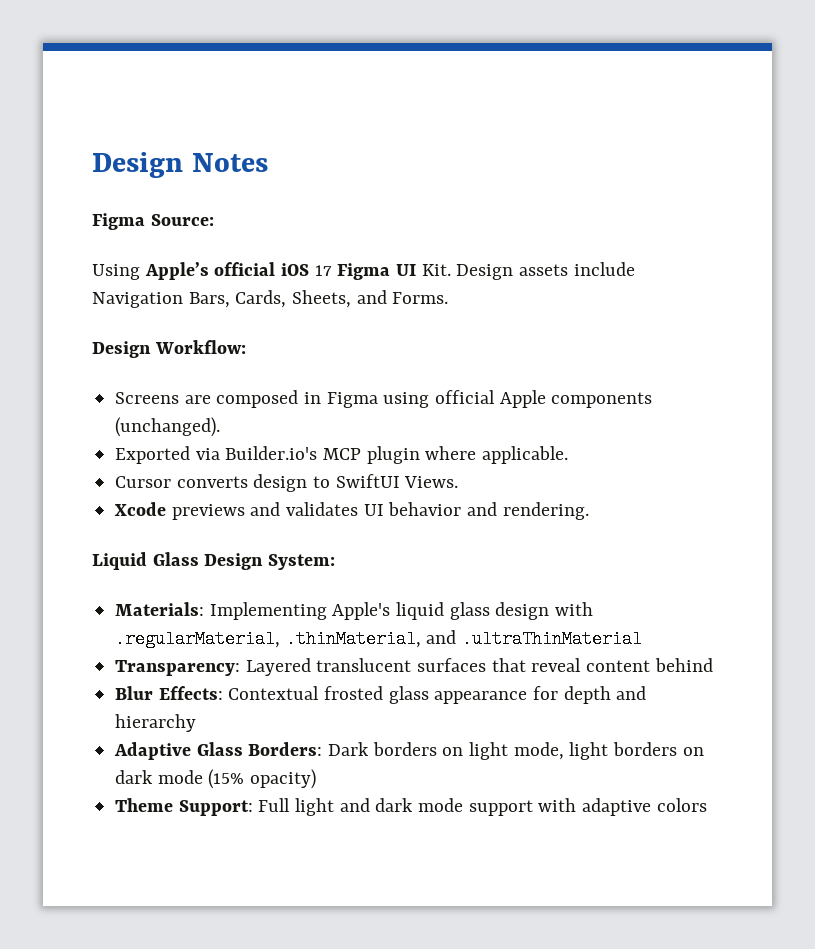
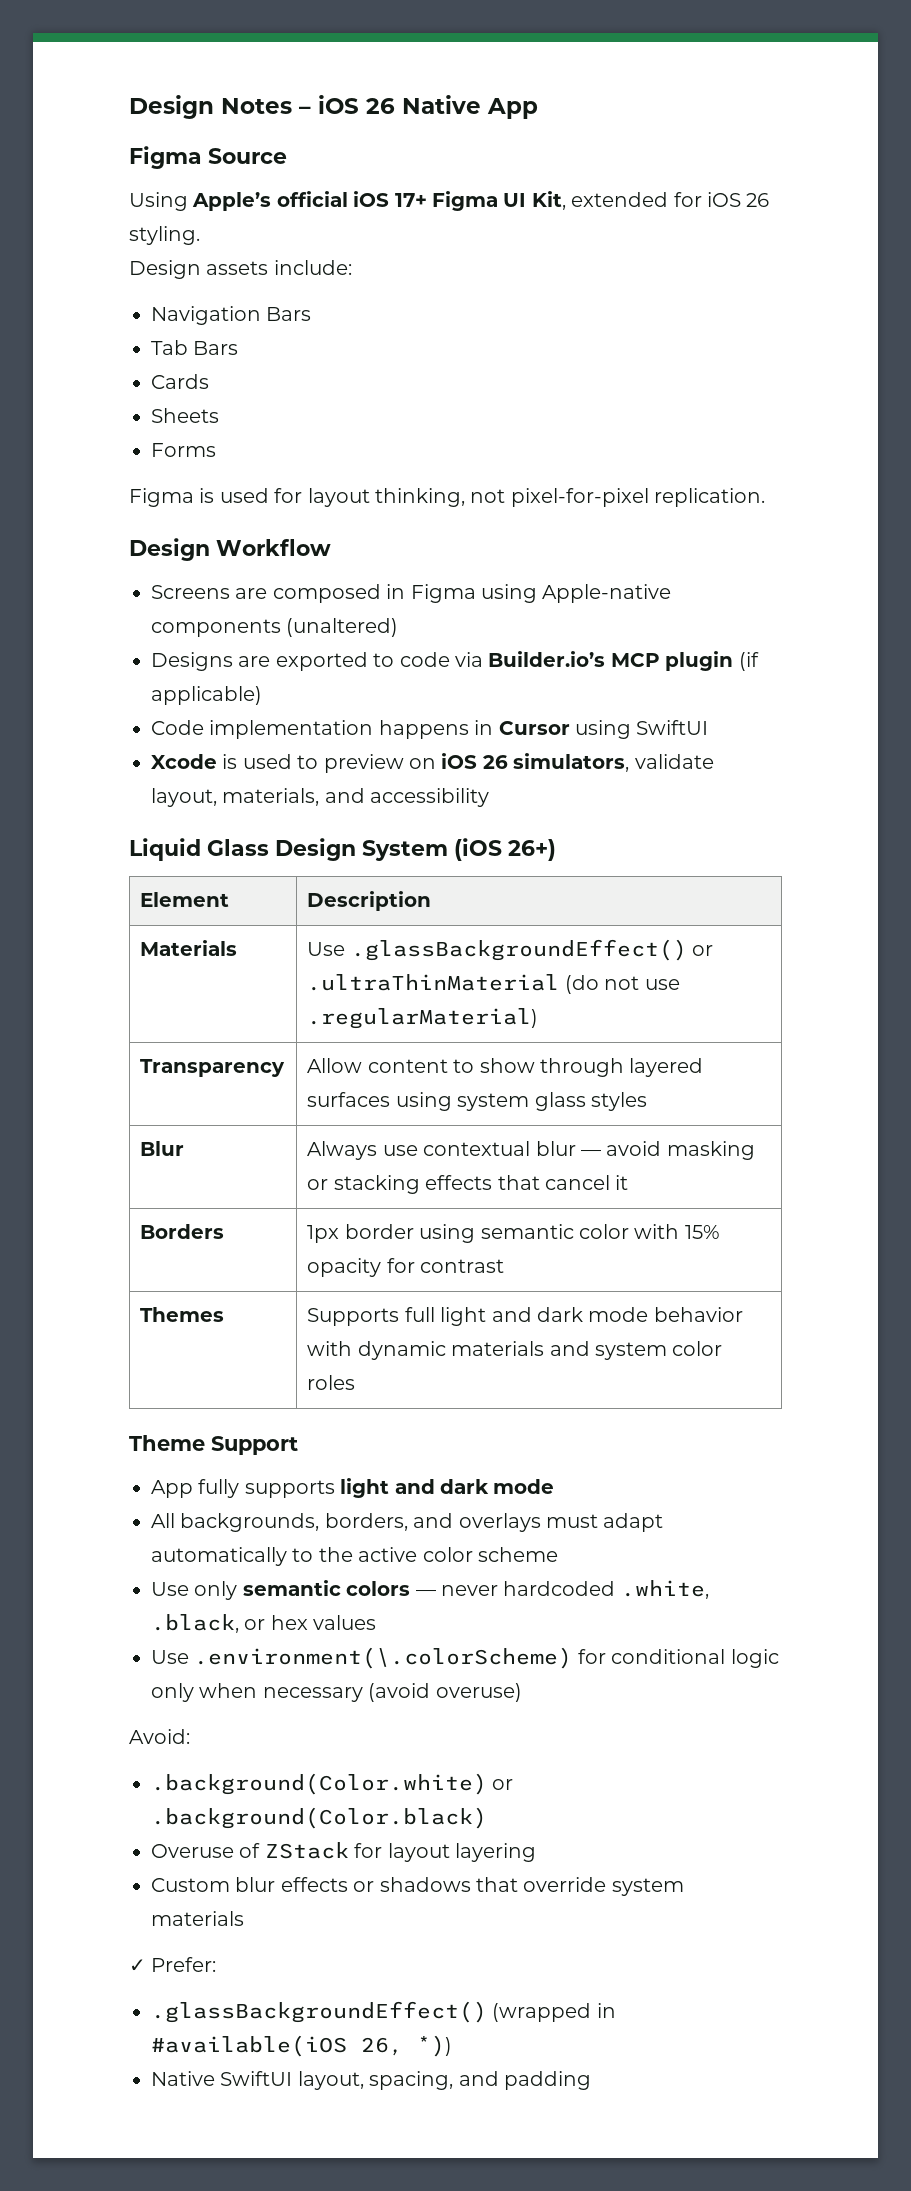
- Design Notes
- Figma Source:
+ Design Notes – iOS 26 Native App
+ Figma Source
- Using Apple’s official iOS 17 Figma UI Kit. Design assets include Navigation Bars, Cards, Sheets, and Forms.
- Design Workflow:
+ Using Apple’s official iOS 17+ Figma UI Kit, extended for iOS 26 styling.
+ Design assets include:
+ Navigation Bars
+ Tab Bars
+ Cards
+ Sheets
+ Forms
+ Figma is used for layout thinking, not pixel-for-pixel replication.
+ Design Workflow
- Screens are composed in Figma using official Apple components (unchanged).
- Exported via Builder.io's MCP plugin where applicable.
- Cursor converts design to SwiftUI Views.
+ Screens are composed in Figma using Apple-native components (unaltered)
+ Designs are exported to code via Builder.io’s MCP plugin (if applicable)
+ Code implementation happens in Cursor using SwiftUI
- Xcode previews and validates UI behavior and rendering.
- Liquid Glass Design System:
- Materials: Implementing Apple's liquid glass design with .regularMaterial, .thinMaterial, and .ultraThinMaterial
- Transparency: Layered translucent surfaces that reveal content behind
- Blur Effects: Contextual frosted glass appearance for depth and hierarchy
- Adaptive Glass Borders: Dark borders on light mode, light borders on dark mode (15% opacity)
- Theme Support: Full light and dark mode support with adaptive colors
+ Xcode is used to preview on iOS 26 simulators, validate layout, materials, and accessibility
+ Liquid Glass Design System (iOS 26+)
+ Element | Description
+ Materials | Use .glassBackgroundEffect() or .ultraThinMaterial (do not use .regularMaterial)
+ Transparency | Allow content to show through layered surfaces using system glass styles
+ Blur | Always use contextual blur — avoid masking or stacking effects that cancel it
+ Borders | 1px border using semantic color with 15% opacity for contrast
+ Themes | Supports full light and dark mode behavior with dynamic materials and system color roles
+ Theme Support
+ App fully supports light and dark mode
+ All backgrounds, borders, and overlays must adapt automatically to the active color scheme
+ Use only semantic colors — never hardcoded .white, .black, or hex values
+ Use .environment(\.colorScheme) for conditional logic only when necessary (avoid overuse)
+ Avoid:
+ .background(Color.white) or .background(Color.black)
+ Overuse of ZStack for layout layering
+ Custom blur effects or shadows that override system materials
+ ✓ Prefer:
+ .glassBackgroundEffect() (wrapped in #available(iOS 26, *))
+ Native SwiftUI layout, spacing, and padding

